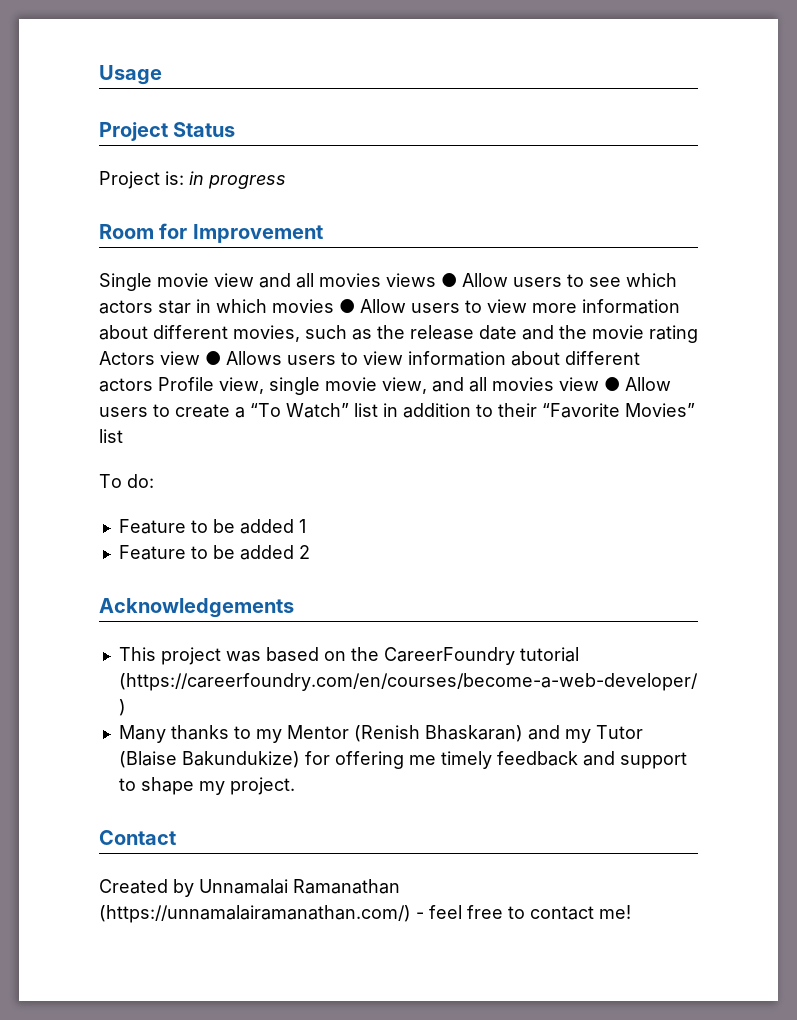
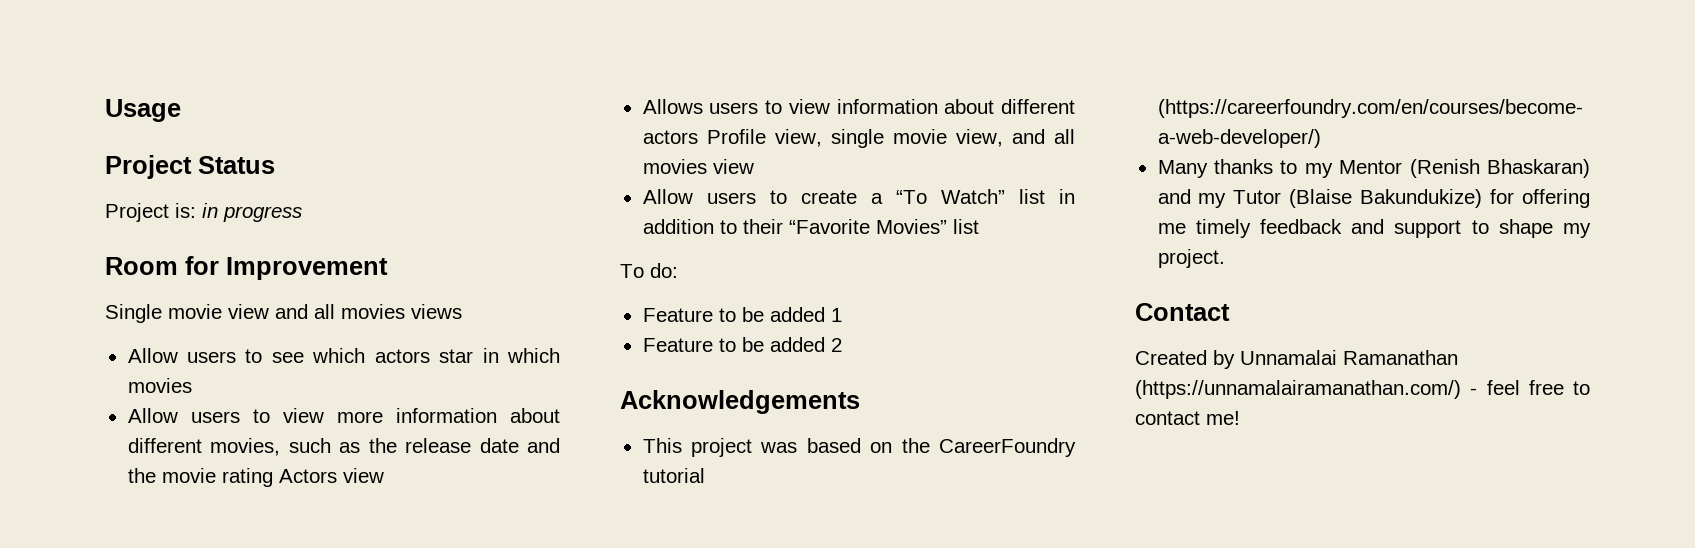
- Single movie view and all movies views ● Allow users to see which actors star in which movies ● Allow users to view more information about different movies, such as the release date and the movie rating Actors view ● Allows users to view information about different actors Profile view, single movie view, and all movies view ● Allow users to create a “To Watch” list in addition to their “Favorite Movies” list
+ Single movie view and all movies views
+ Allow users to see which actors star in which movies
+ Allow users to view more information about different movies, such as the release date and the movie rating Actors view
+ Allows users to view information about different actors Profile view, single movie view, and all movies view
+ Allow users to create a “To Watch” list in addition to their “Favorite Movies” list

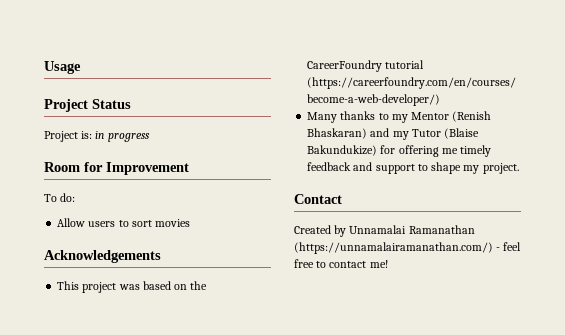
- Single movie view and all movies views
- Allow users to see which actors star in which movies
- Allow users to view more information about different movies, such as the release date and the movie rating Actors view
- Allows users to view information about different actors Profile view, single movie view, and all movies view
- Allow users to create a “To Watch” list in addition to their “Favorite Movies” list
  To do:
- Feature to be added 1
- Feature to be added 2
+ Allow users to sort movies

